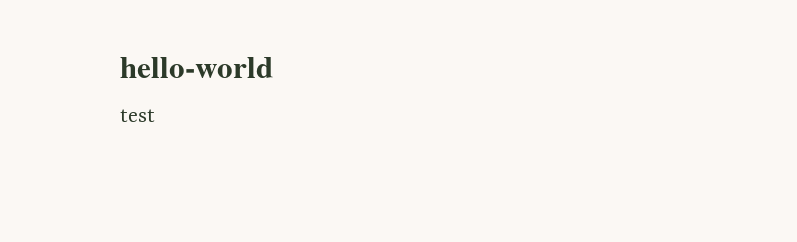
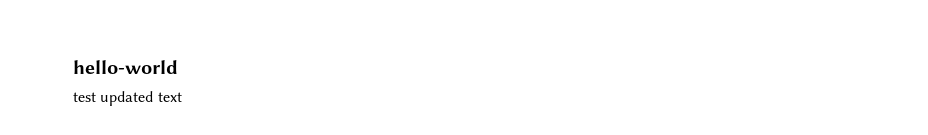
- test
+ test updated text

